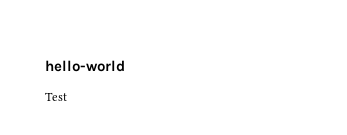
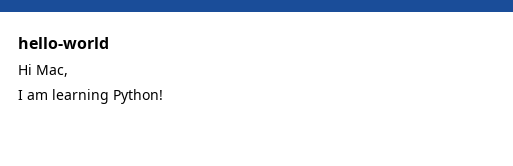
- Test
+ Hi Mac,
+ I am learning Python!

